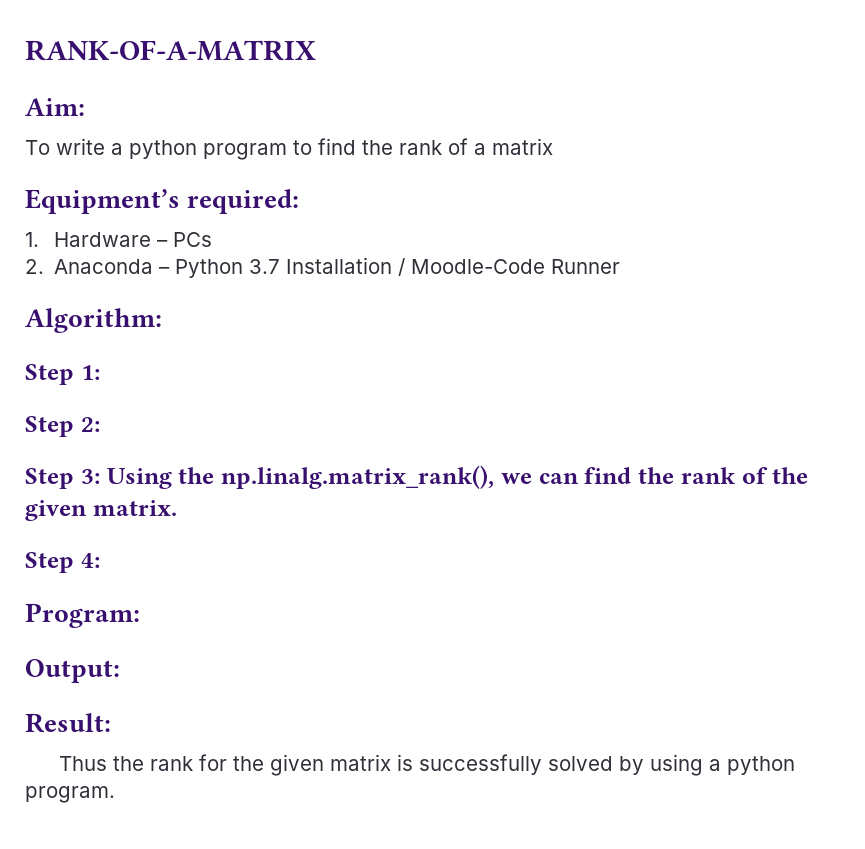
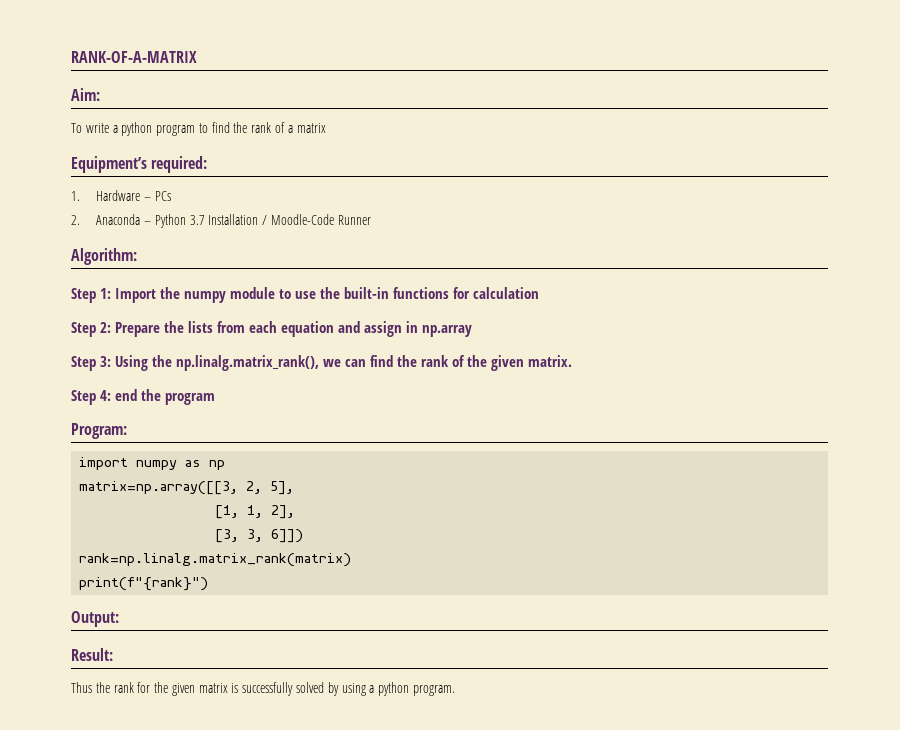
- Step 1:
- Step 2:
+ Step 1: Import the numpy module to use the built-in functions for calculation
+ Step 2: Prepare the lists from each equation and assign in np.array
- Step 4:
+ Step 4: end the program
  Program:
+ import numpy as np
+ matrix=np.array([[3, 2, 5],
+ [1, 1, 2],
+ [3, 3, 6]])
+ rank=np.linalg.matrix_rank(matrix)
+ print(f"{rank}")

